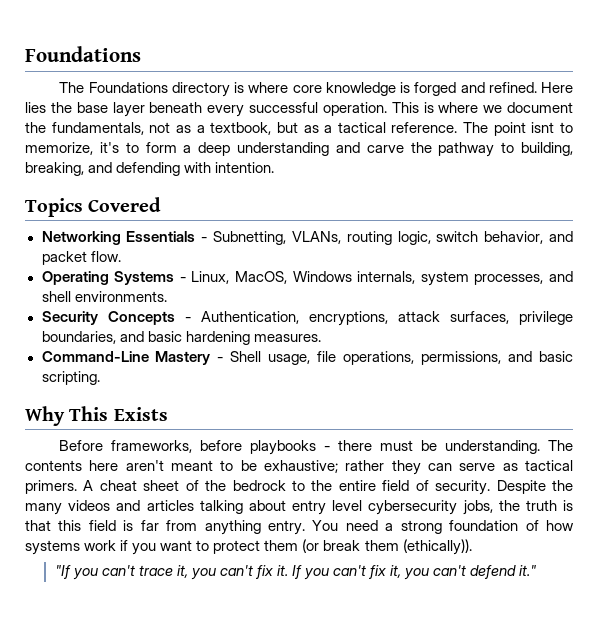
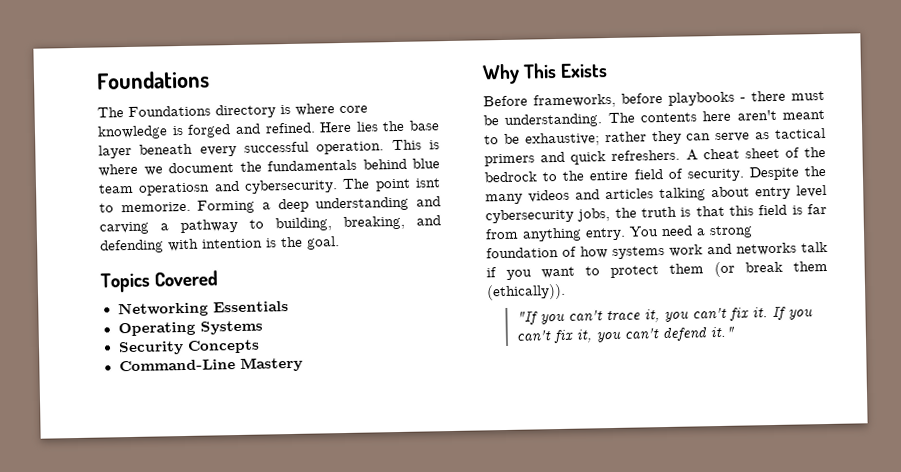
- This is where we document the fundamentals, not as a textbook, but as a tactical reference. The point isnt to memorize, it's to form a deep understanding and carve the pathway to building, breaking, and defending with intention.
+ This is where we document the fundamentals behind blue team operatiosn and cybersecurity. The point isnt to memorize. Forming a deep understanding and carving a pathway to building, breaking, and defending with intention is the goal.
- Networking Essentials - Subnetting, VLANs, routing logic, switch behavior, and packet flow.
- Operating Systems - Linux, MacOS, Windows internals, system processes, and shell environments.
- Security Concepts - Authentication, encryptions, attack surfaces, privilege boundaries, and basic hardening measures.
- Command-Line Mastery - Shell usage, file operations, permissions, and basic scripting.
+ Networking Essentials
+ Operating Systems
+ Security Concepts
+ Command-Line Mastery
- The contents here aren't meant to be exhaustive; rather they can serve as tactical primers.
+ The contents here aren't meant to be exhaustive; rather they can serve as tactical primers and quick refreshers.
- You need a strong foundation of how systems work if you want to protect them (or break them (ethically)).
+ You need a strong foundation of how systems work and networks talk if you want to protect them (or break them (ethically)).

